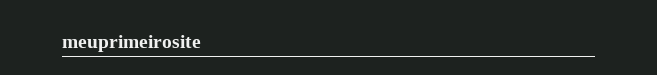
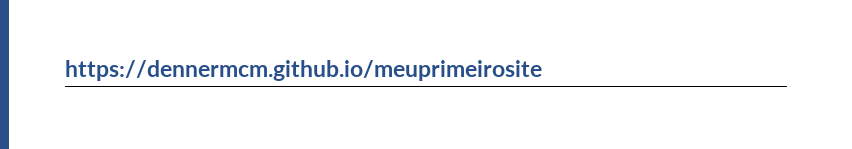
- meuprimeirosite
+ https://dennermcm.github.io/meuprimeirosite

